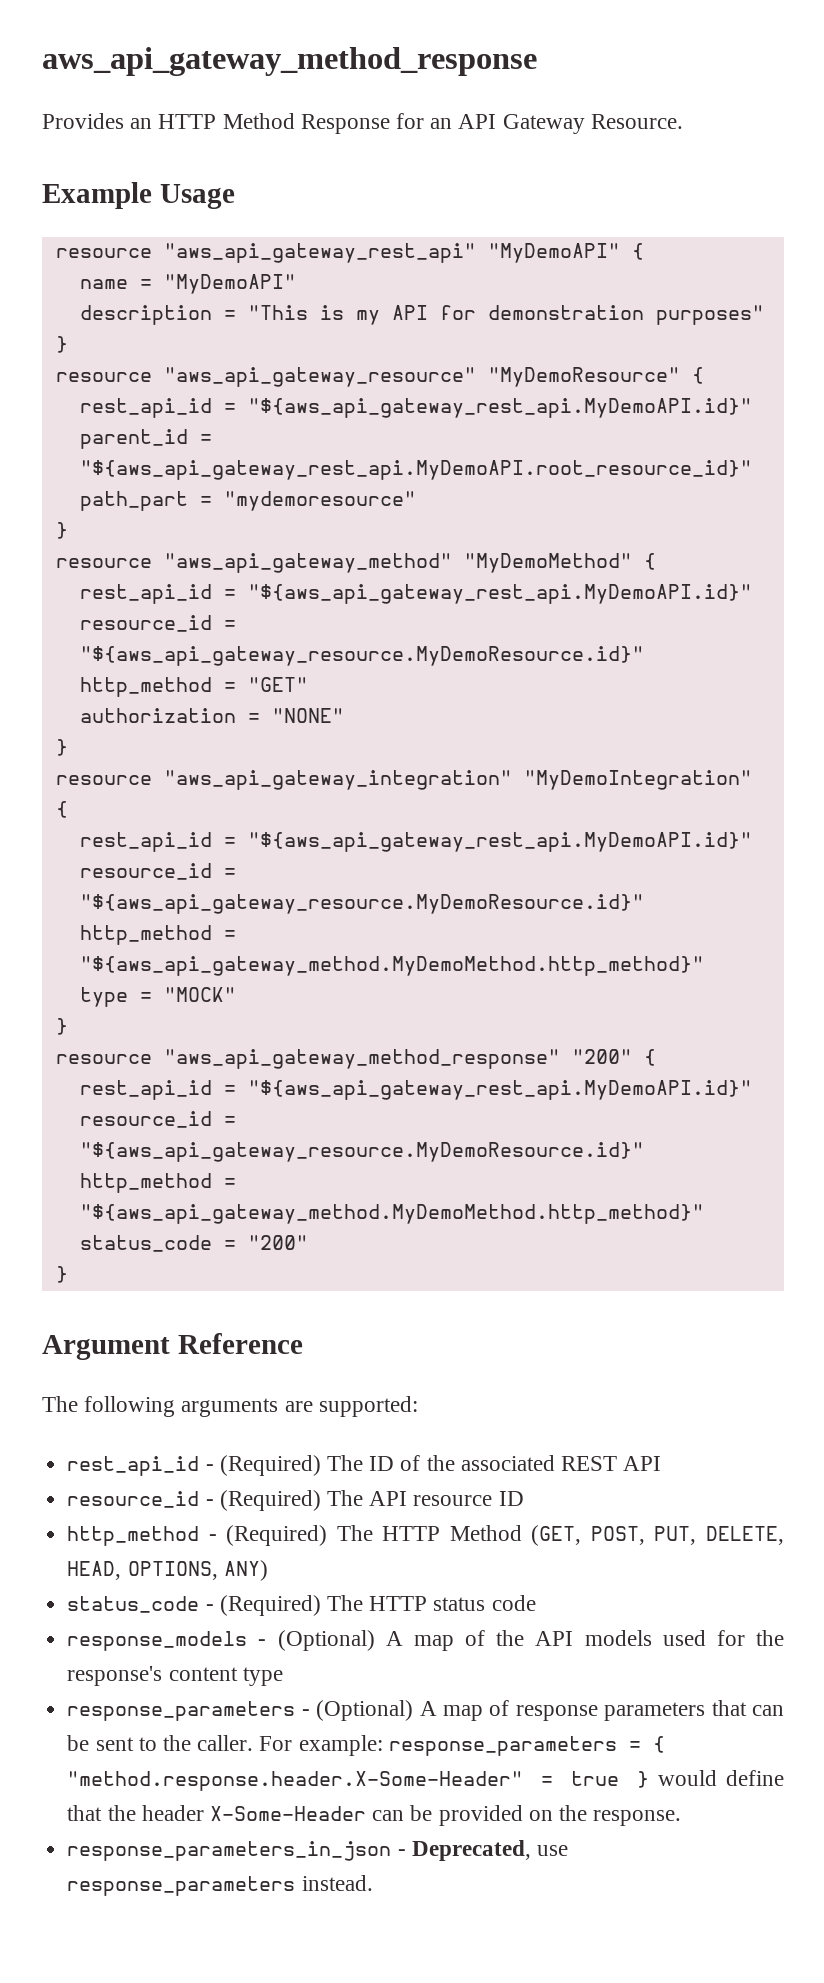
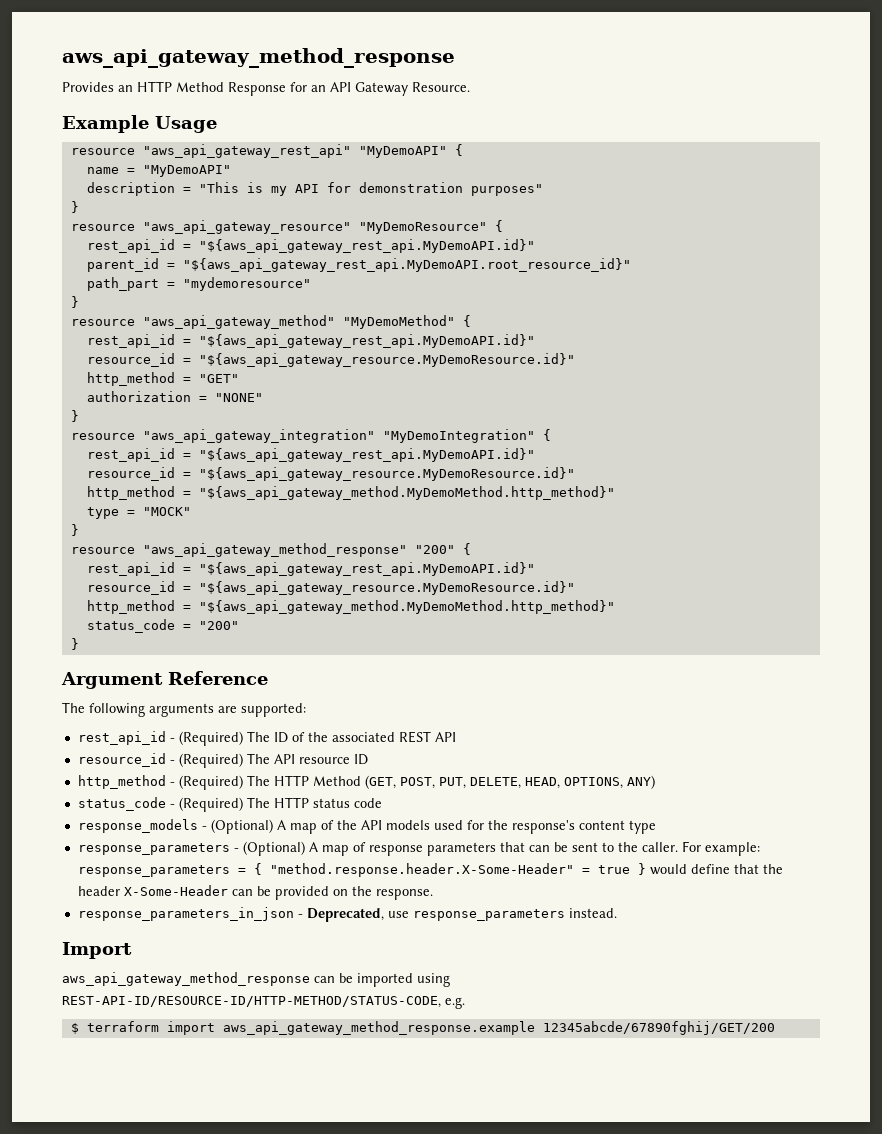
+ Import
+ aws_api_gateway_method_response can be imported using REST-API-ID/RESOURCE-ID/HTTP-METHOD/STATUS-CODE, e.g.
+ $ terraform import aws_api_gateway_method_response.example 12345abcde/67890fghij/GET/200

